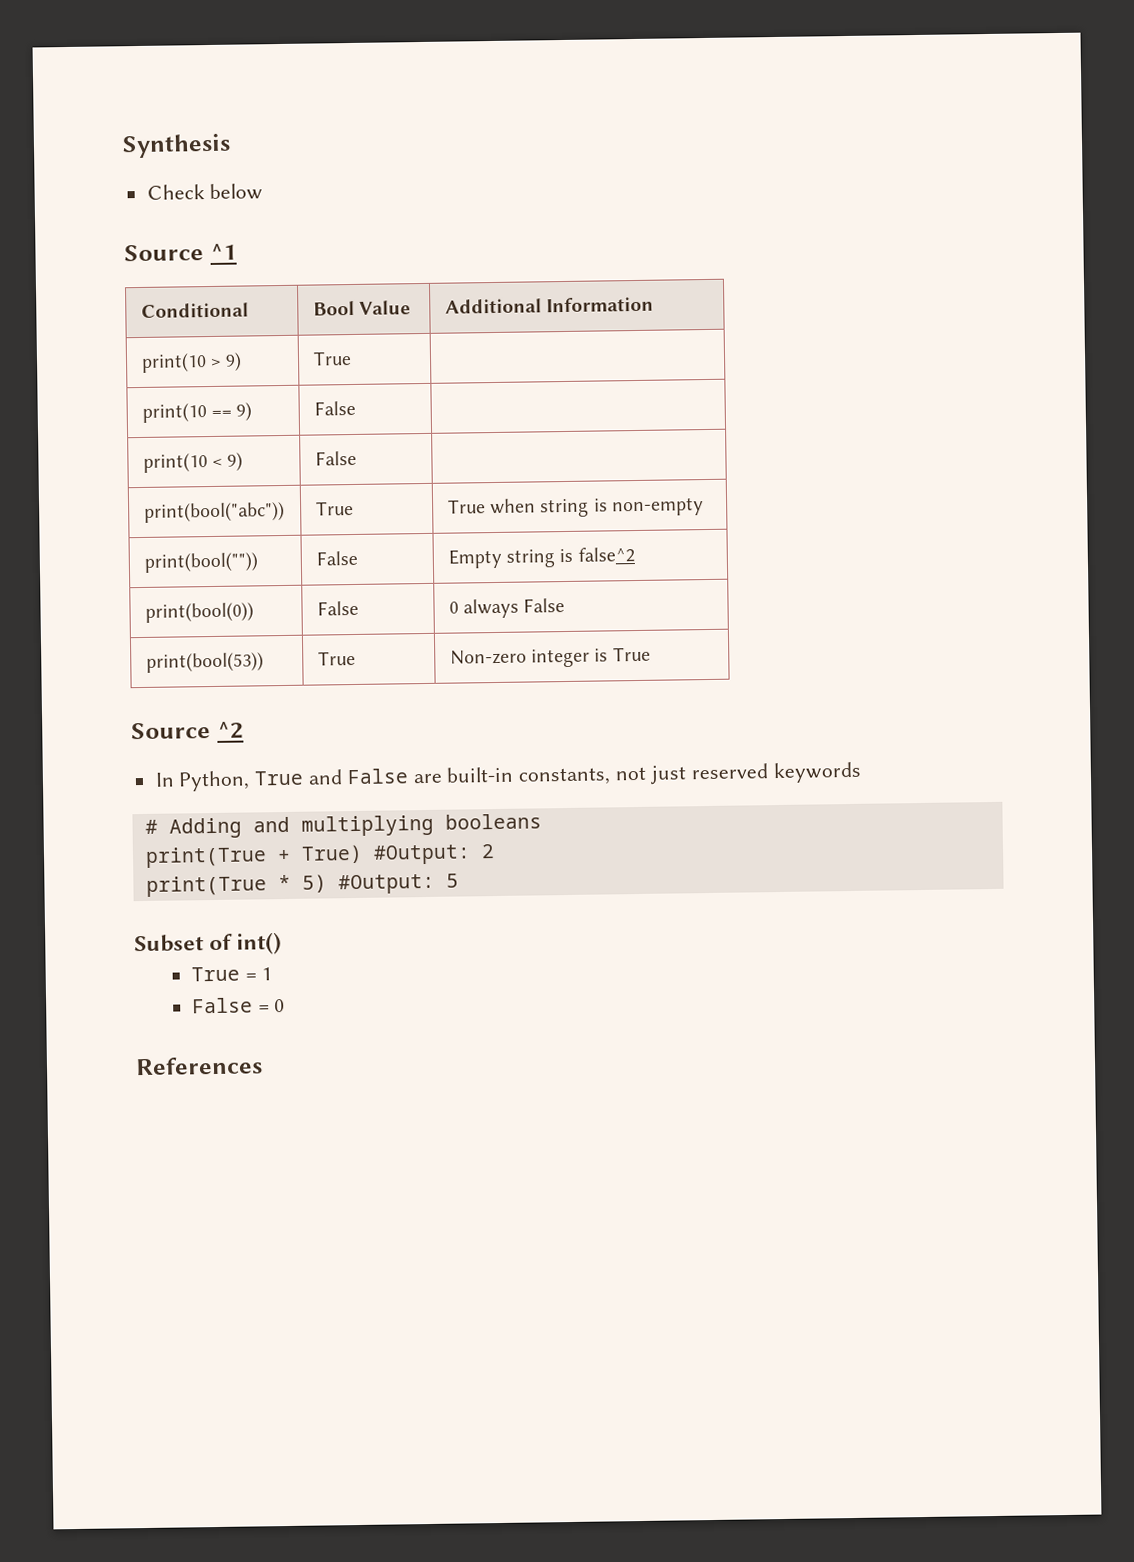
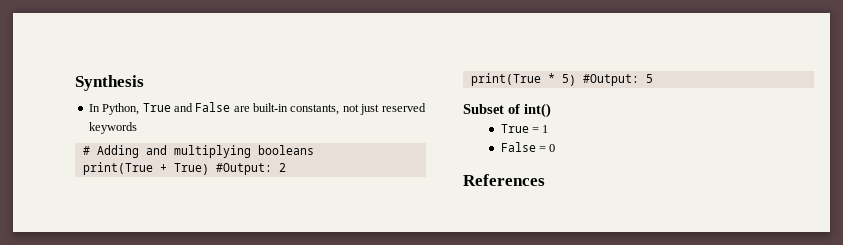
- Check below
- Source ^1
- Conditional | Bool Value | Additional Information
- print(10 > 9) | True |
- print(10 == 9) | False |
- print(10 < 9) | False |
- print(bool("abc")) | True | True when string is non-empty
- print(bool("")) | False | Empty string is false^2
- print(bool(0)) | False | 0 always False
- print(bool(53)) | True | Non-zero integer is True
- Source ^2

